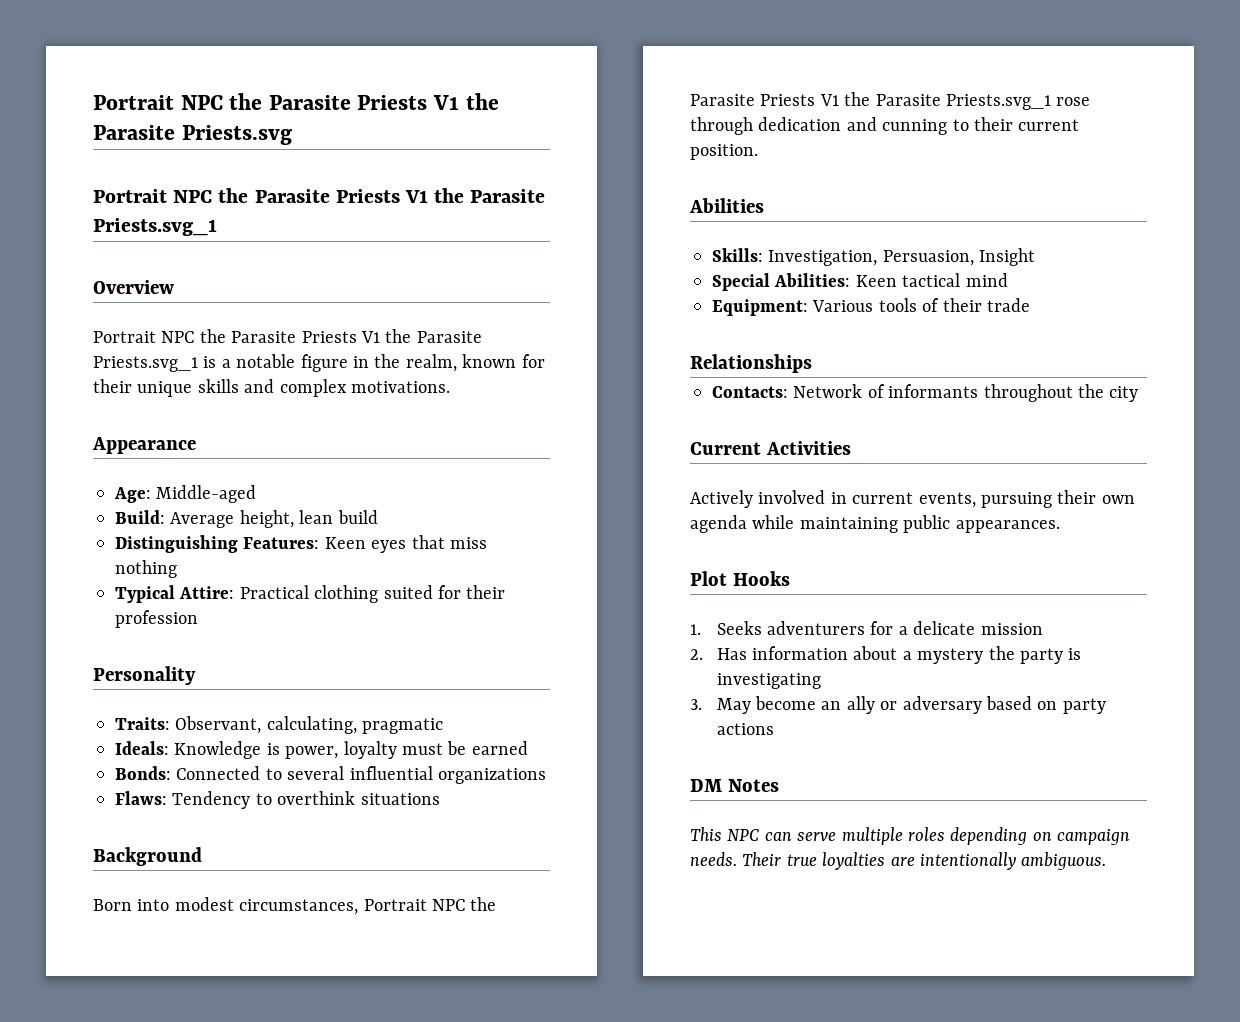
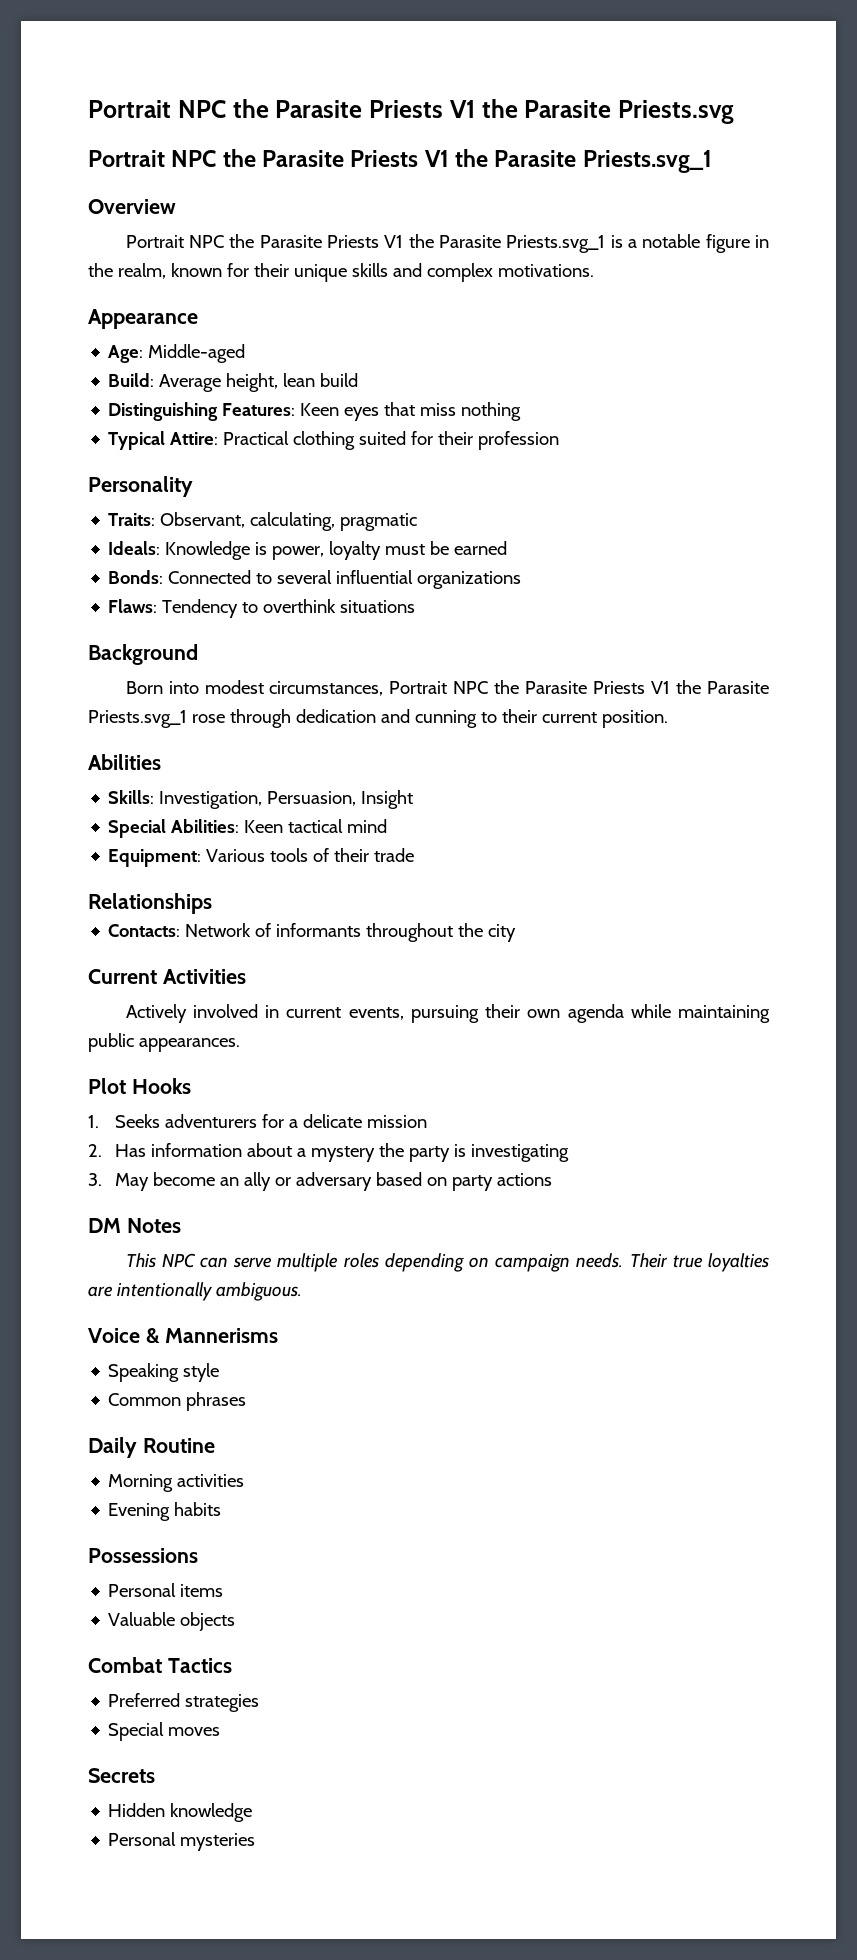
+ Voice & Mannerisms
+ Speaking style
+ Common phrases
+ Daily Routine
+ Morning activities
+ Evening habits
+ Possessions
+ Personal items
+ Valuable objects
+ Combat Tactics
+ Preferred strategies
+ Special moves
+ Secrets
+ Hidden knowledge
+ Personal mysteries

